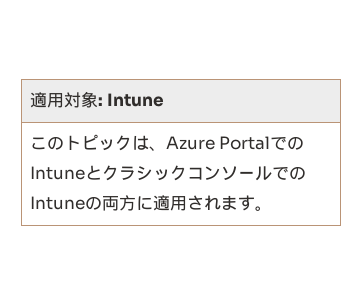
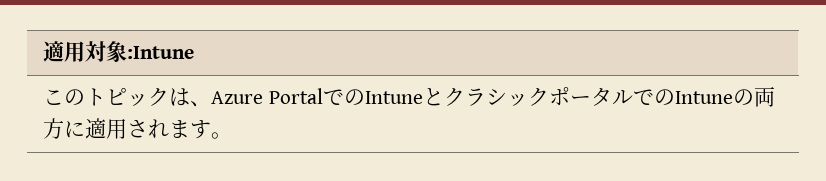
- 適用対象: Intune
+ 適用対象:Intune
- このトピックは、Azure PortalでのIntuneとクラシックコンソールでのIntuneの両方に適用されます。
+ このトピックは、Azure PortalでのIntuneとクラシックポータルでのIntuneの両方に適用されます。

